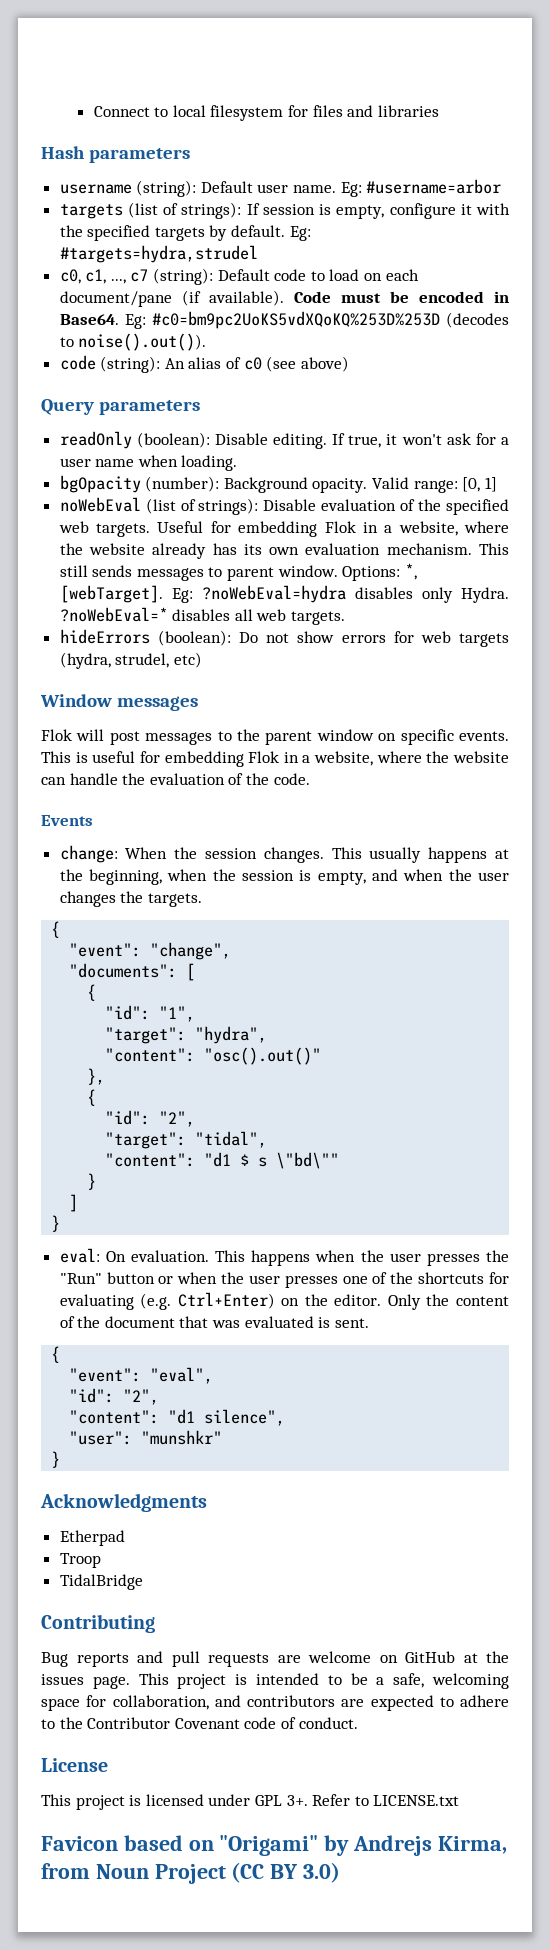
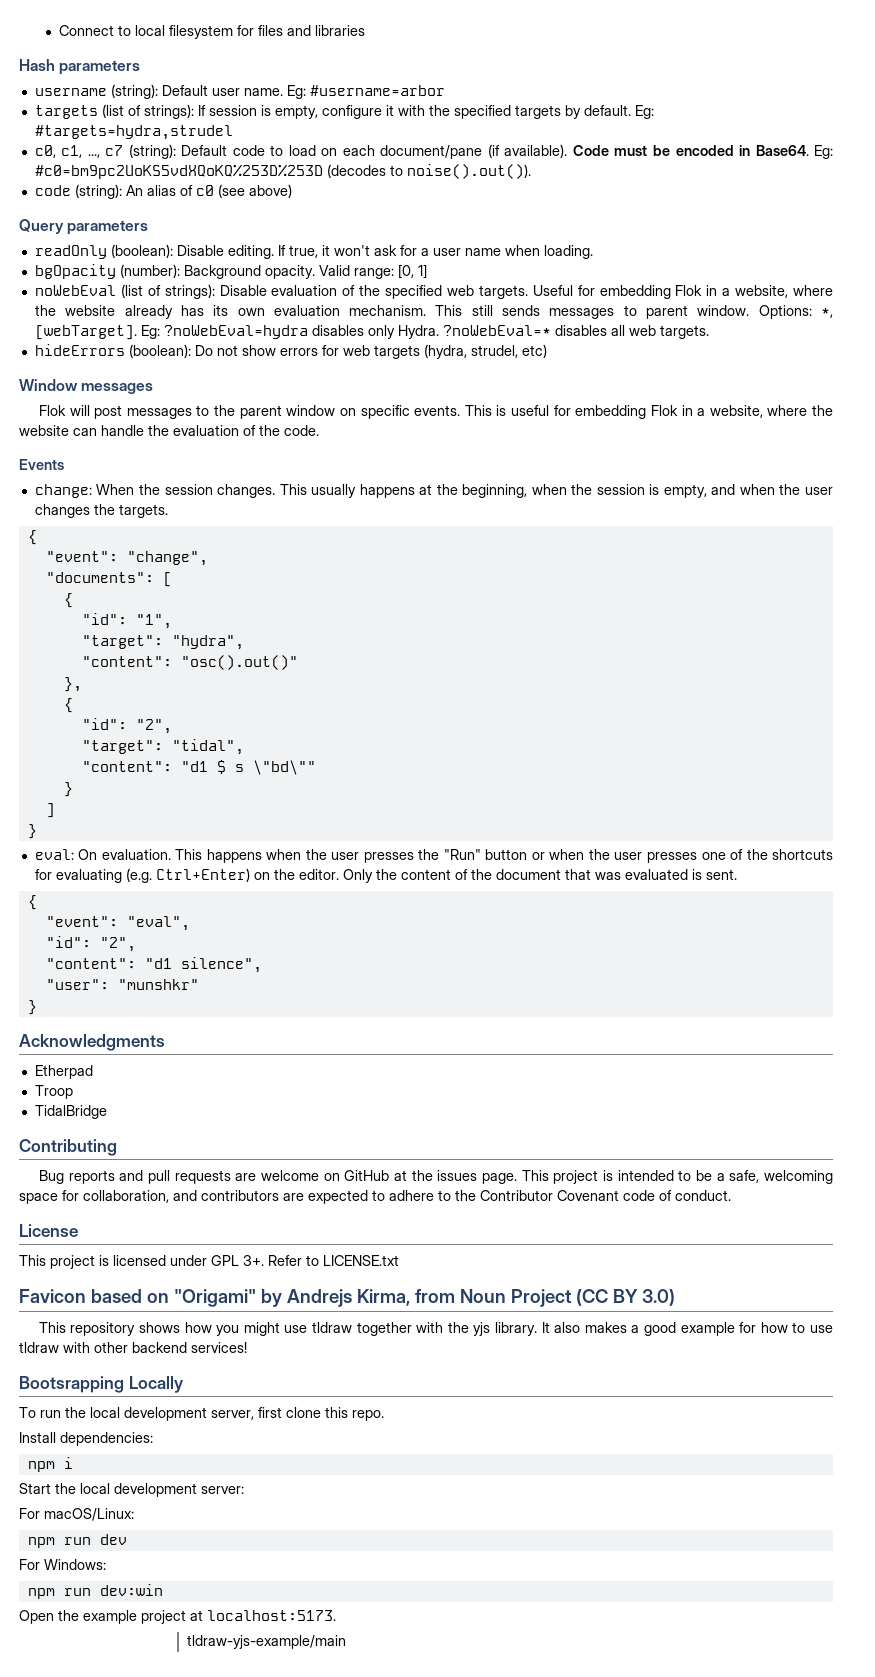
+ This repository shows how you might use tldraw together with the yjs library. It also makes a good example for how to use tldraw with other backend services!
+ Bootsrapping Locally
+ To run the local development server, first clone this repo.
+ Install dependencies:
+ npm i
+ Start the local development server:
+ For macOS/Linux:
+ npm run dev
+ For Windows:
+ npm run dev:win
+ Open the example project at localhost:5173.
+ tldraw-yjs-example/main

